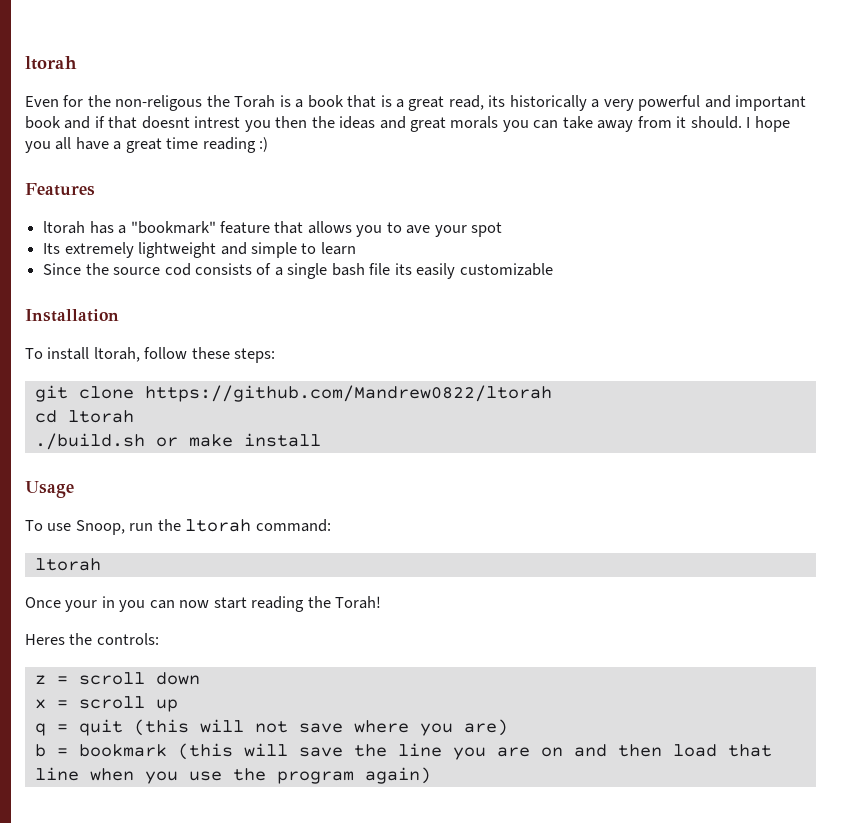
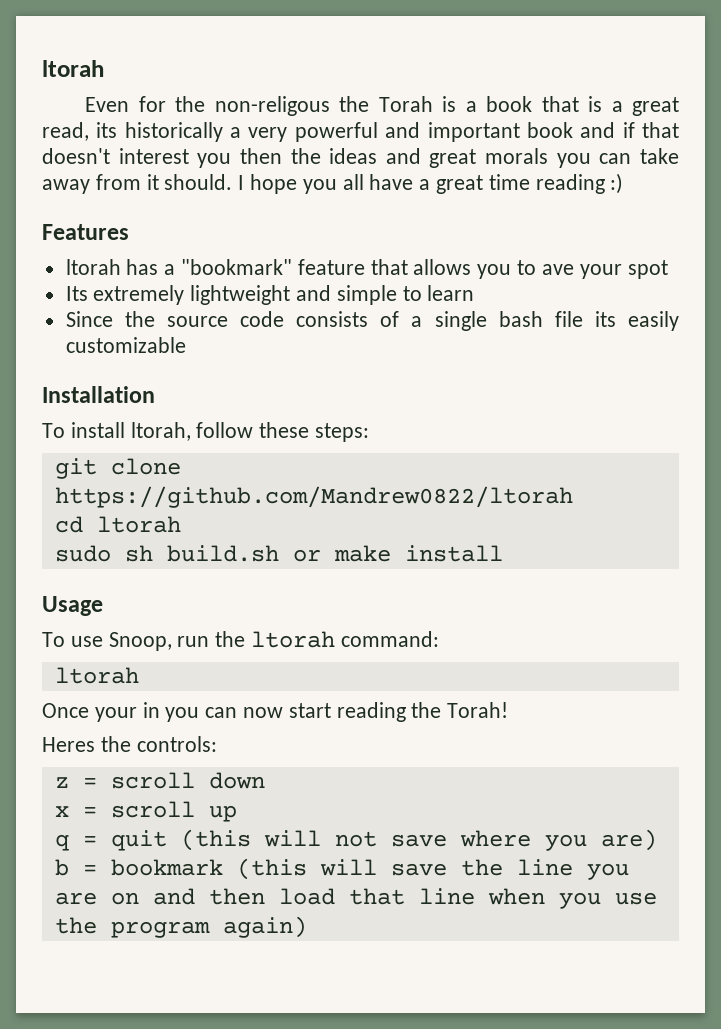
- Even for the non-religous the Torah is a book that is a great read, its historically a very powerful and important book and if that doesnt intrest you then the ideas and great morals you can take away from it should.
+ Even for the non-religous the Torah is a book that is a great read, its historically a very powerful and important book and if that doesn't interest you then the ideas and great morals you can take away from it should.
- Since the source cod consists of a single bash file its easily customizable
+ Since the source code consists of a single bash file its easily customizable
- ./build.sh or make install
+ sudo sh build.sh or make install

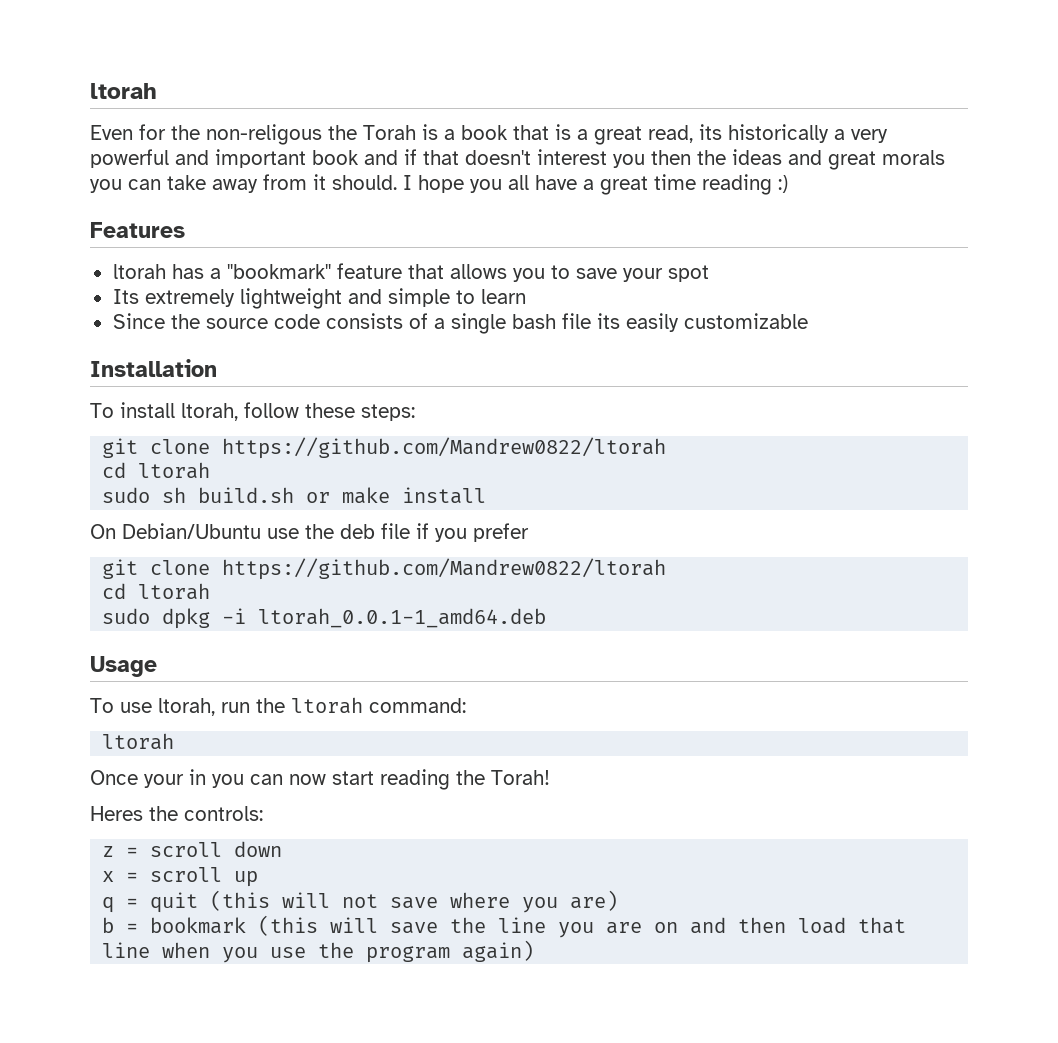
- ltorah has a "bookmark" feature that allows you to ave your spot
+ ltorah has a "bookmark" feature that allows you to save your spot
+ On Debian/Ubuntu use the deb file if you prefer
+ git clone https://github.com/Mandrew0822/ltorah
+ cd ltorah
+ sudo dpkg -i ltorah_0.0.1-1_amd64.deb
- To use Snoop, run the ltorah command:
+ To use ltorah, run the ltorah command:

